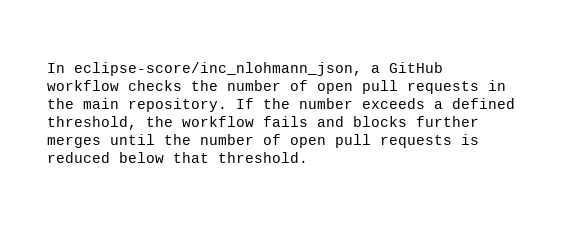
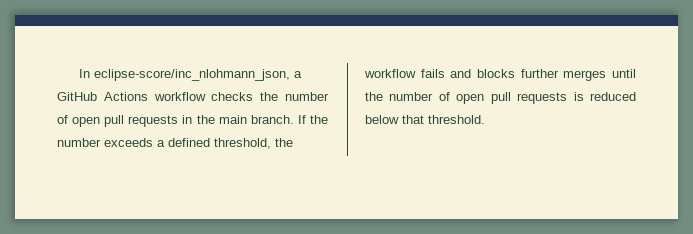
- In eclipse-score/inc_nlohmann_json, a GitHub workflow checks the number of open pull requests in the main repository.
+ In eclipse-score/inc_nlohmann_json, a GitHub Actions workflow checks the number of open pull requests in the main branch.

